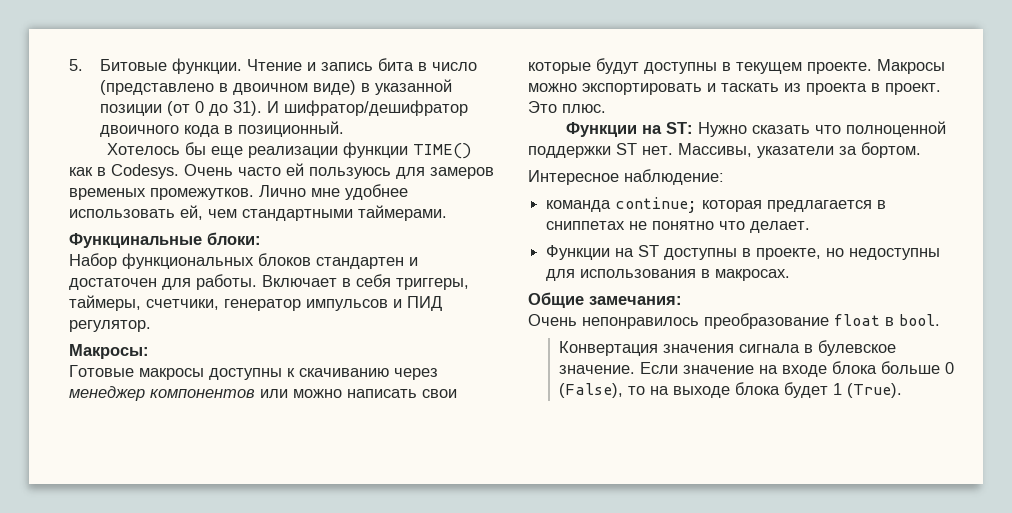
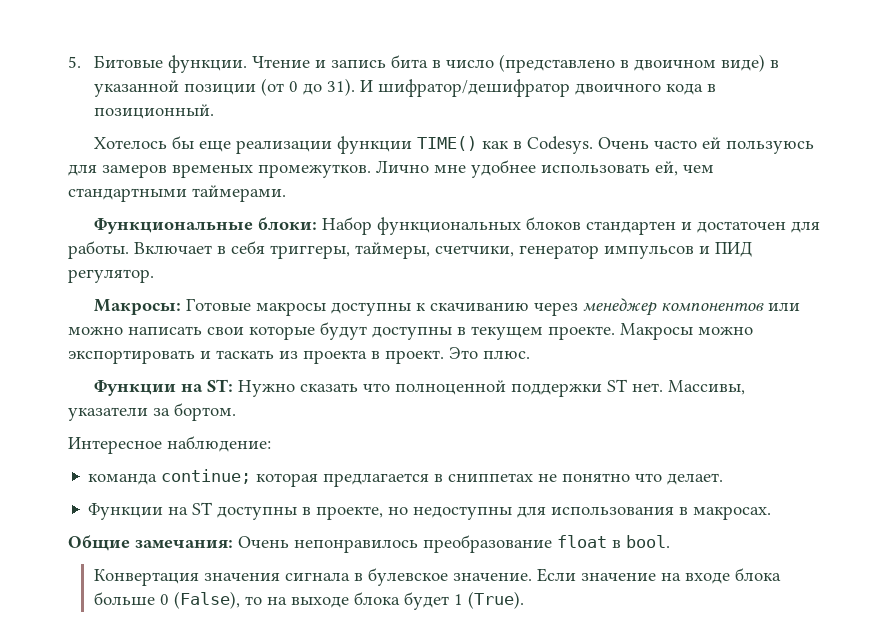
- Функцинальные блоки:
- Набор функциональных блоков стандартен и достаточен для работы.
+ Функциональные блоки: Набор функциональных блоков стандартен и достаточен для работы.
- Макросы:
- Готовые макросы доступны к скачиванию через менеджер компонентов или можно написать свои которые будут доступны в текущем проекте.
+ Макросы: Готовые макросы доступны к скачиванию через менеджер компонентов или можно написать свои которые будут доступны в текущем проекте.
- Общие замечания:
- Очень непонравилось преобразование float в bool.
+ Общие замечания: Очень непонравилось преобразование float в bool.

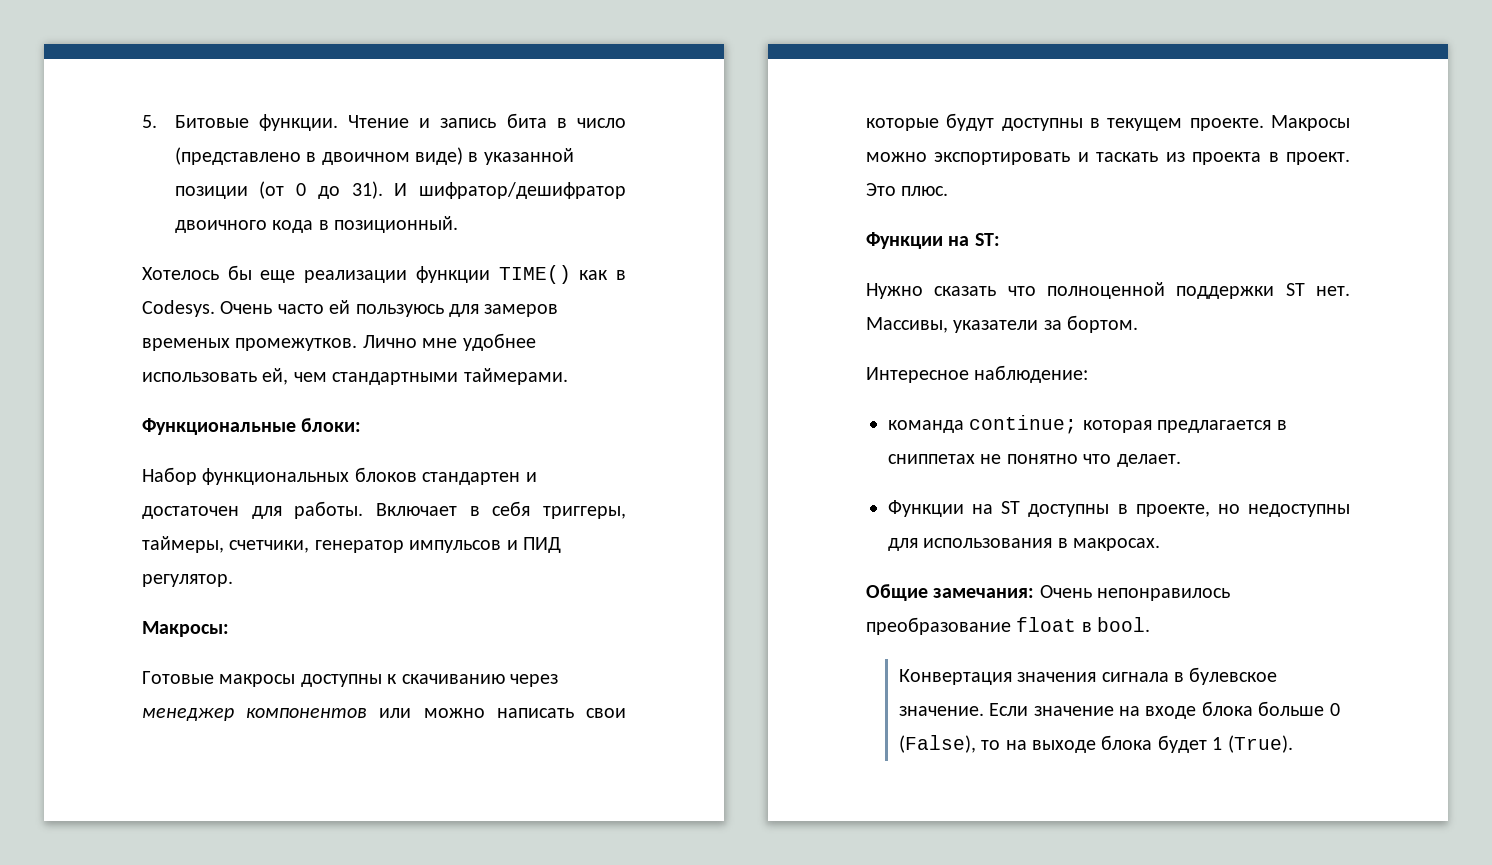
- Функциональные блоки: Набор функциональных блоков стандартен и достаточен для работы.
+ Функциональные блоки:
+ Набор функциональных блоков стандартен и достаточен для работы.
- Макросы: Готовые макросы доступны к скачиванию через менеджер компонентов или можно написать свои которые будут доступны в текущем проекте.
+ Макросы:
+ Готовые макросы доступны к скачиванию через менеджер компонентов или можно написать свои которые будут доступны в текущем проекте.
- Функции на ST: Нужно сказать что полноценной поддержки ST нет.
+ Функции на ST:
+ Нужно сказать что полноценной поддержки ST нет.

